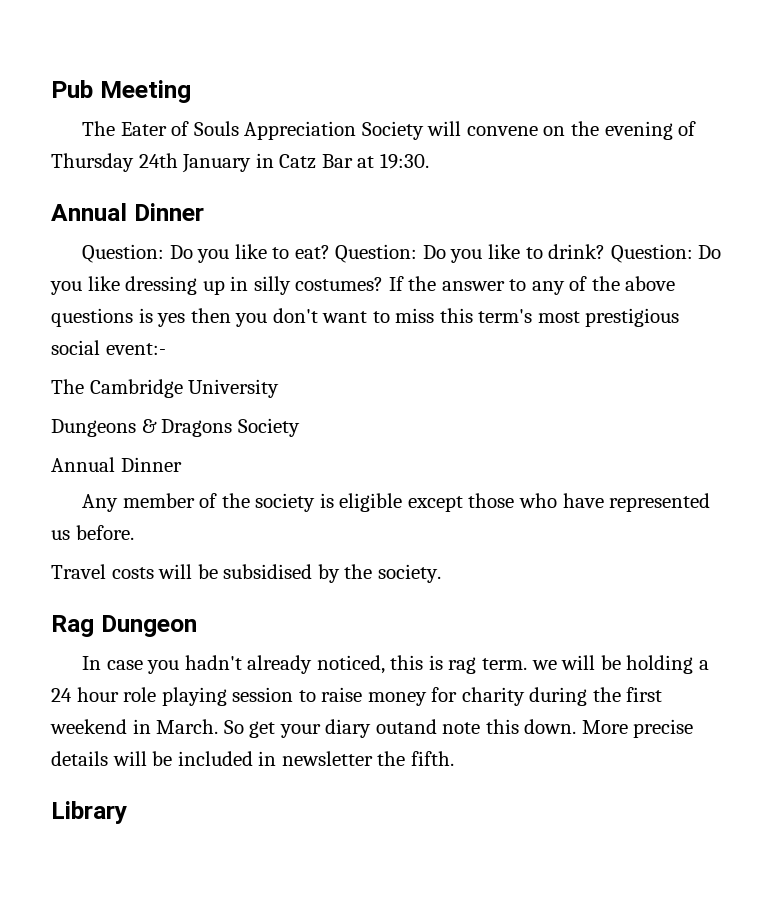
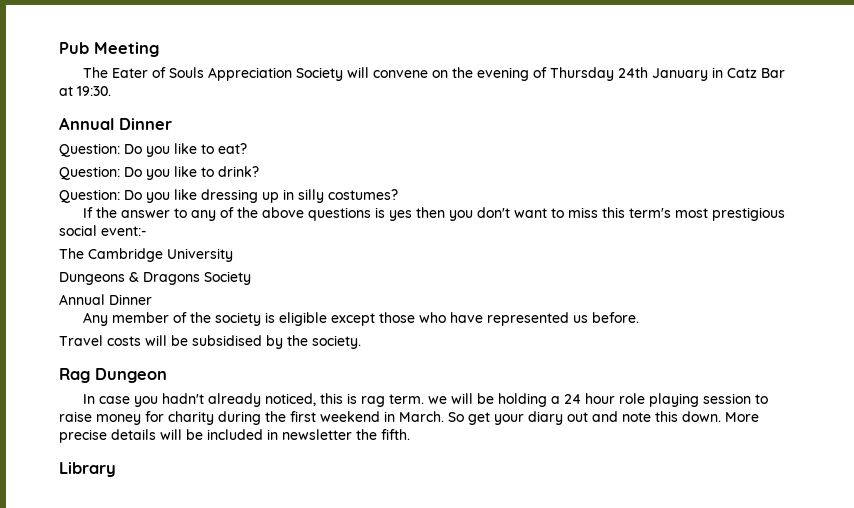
- Question: Do you like to eat? Question: Do you like to drink? Question: Do you like dressing up in silly costumes? If the answer to any of the above questions is yes then you don't want to miss this term's most prestigious social event:-
+ Question: Do you like to eat?
+ Question: Do you like to drink?
+ Question: Do you like dressing up in silly costumes?
+ If the answer to any of the above questions is yes then you don't want to miss this term's most prestigious social event:-
- So get your diary outand note this down.
+ So get your diary out and note this down.

